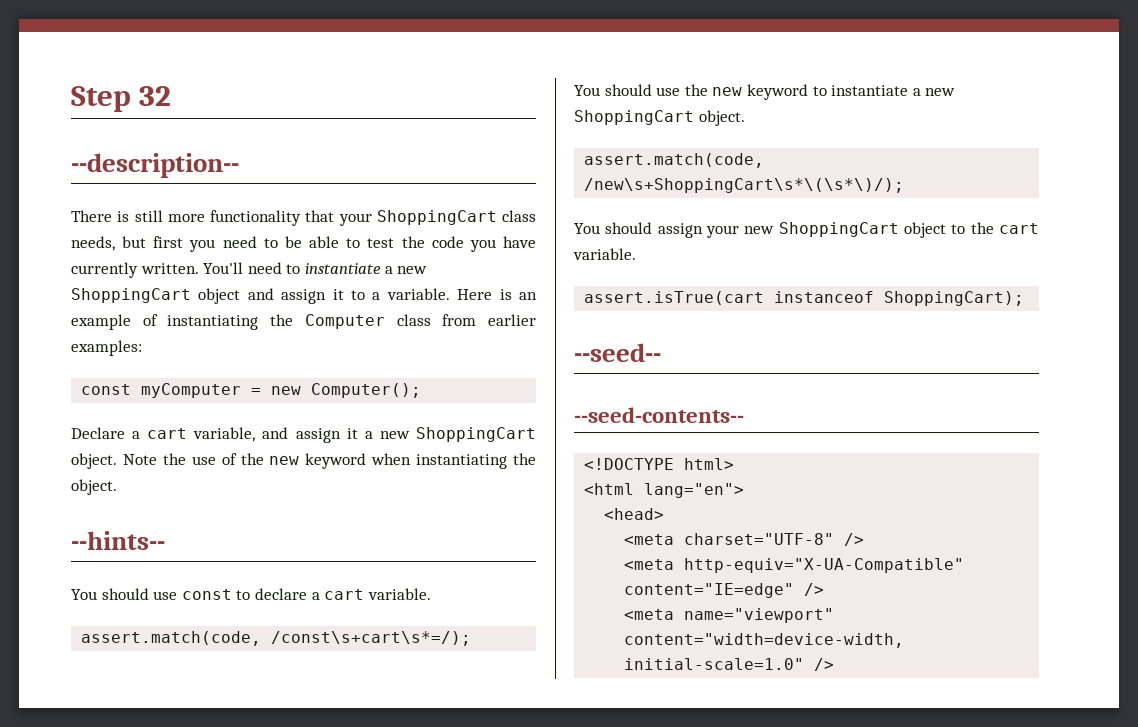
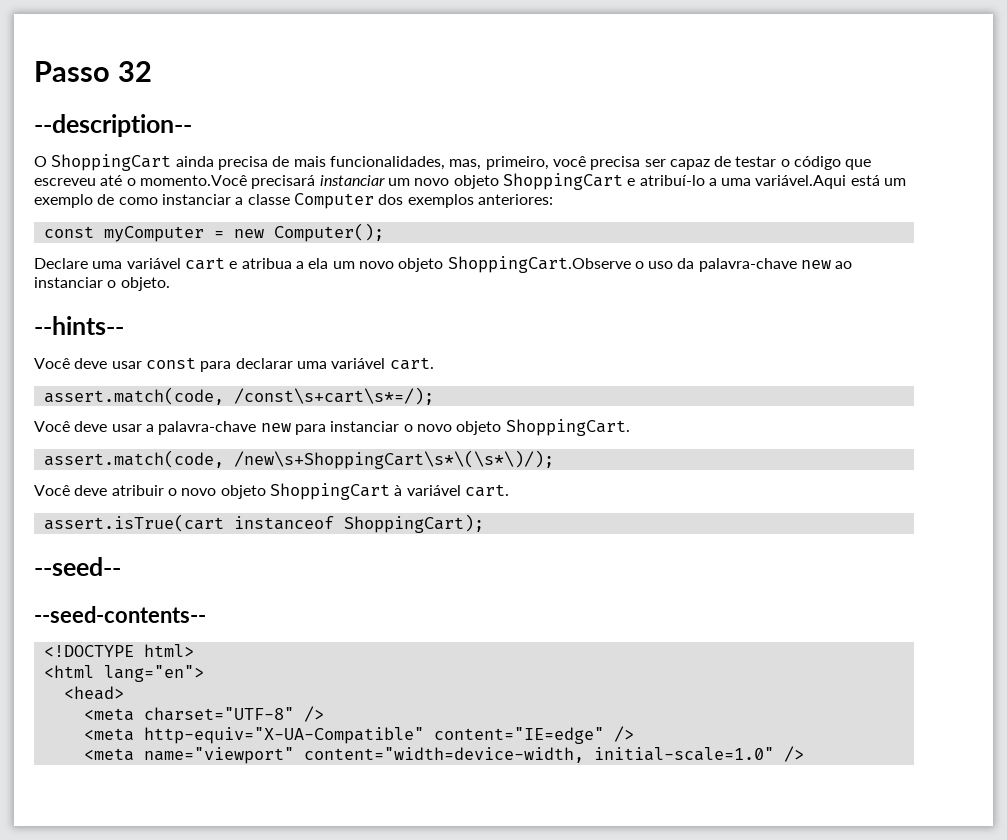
- Step 32
+ Passo 32
- There is still more functionality that your ShoppingCart class needs, but first you need to be able to test the code you have currently written. You'll need to instantiate a new ShoppingCart object and assign it to a variable. Here is an example of instantiating the Computer class from earlier examples:
+ O ShoppingCart ainda precisa de mais funcionalidades, mas, primeiro, você precisa ser capaz de testar o código que escreveu até o momento.Você precisará instanciar um novo objeto ShoppingCart e atribuí-lo a uma variável.Aqui está um exemplo de como instanciar a classe Computer dos exemplos anteriores:
- Declare a cart variable, and assign it a new ShoppingCart object. Note the use of the new keyword when instantiating the object.
+ Declare uma variável cart e atribua a ela um novo objeto ShoppingCart.Observe o uso da palavra-chave new ao instanciar o objeto.
  --hints--
- You should use const to declare a cart variable.
+ Você deve usar const para declarar uma variável cart.
  assert.match(code, /const\s+cart\s*=/);
- You should use the new keyword to instantiate a new ShoppingCart object.
+ Você deve usar a palavra-chave new para instanciar o novo objeto ShoppingCart.
  assert.match(code, /new\s+ShoppingCart\s*\(\s*\)/);
- You should assign your new ShoppingCart object to the cart variable.
+ Você deve atribuir o novo objeto ShoppingCart à variável cart.

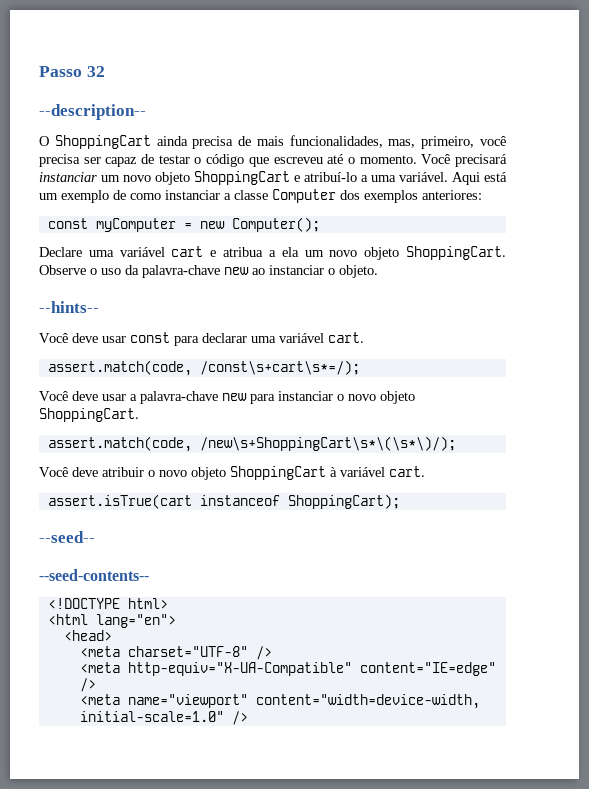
- O ShoppingCart ainda precisa de mais funcionalidades, mas, primeiro, você precisa ser capaz de testar o código que escreveu até o momento.Você precisará instanciar um novo objeto ShoppingCart e atribuí-lo a uma variável.Aqui está um exemplo de como instanciar a classe Computer dos exemplos anteriores:
+ O ShoppingCart ainda precisa de mais funcionalidades, mas, primeiro, você precisa ser capaz de testar o código que escreveu até o momento. Você precisará instanciar um novo objeto ShoppingCart e atribuí-lo a uma variável. Aqui está um exemplo de como instanciar a classe Computer dos exemplos anteriores:
- Declare uma variável cart e atribua a ela um novo objeto ShoppingCart.Observe o uso da palavra-chave new ao instanciar o objeto.
+ Declare uma variável cart e atribua a ela um novo objeto ShoppingCart. Observe o uso da palavra-chave new ao instanciar o objeto.

